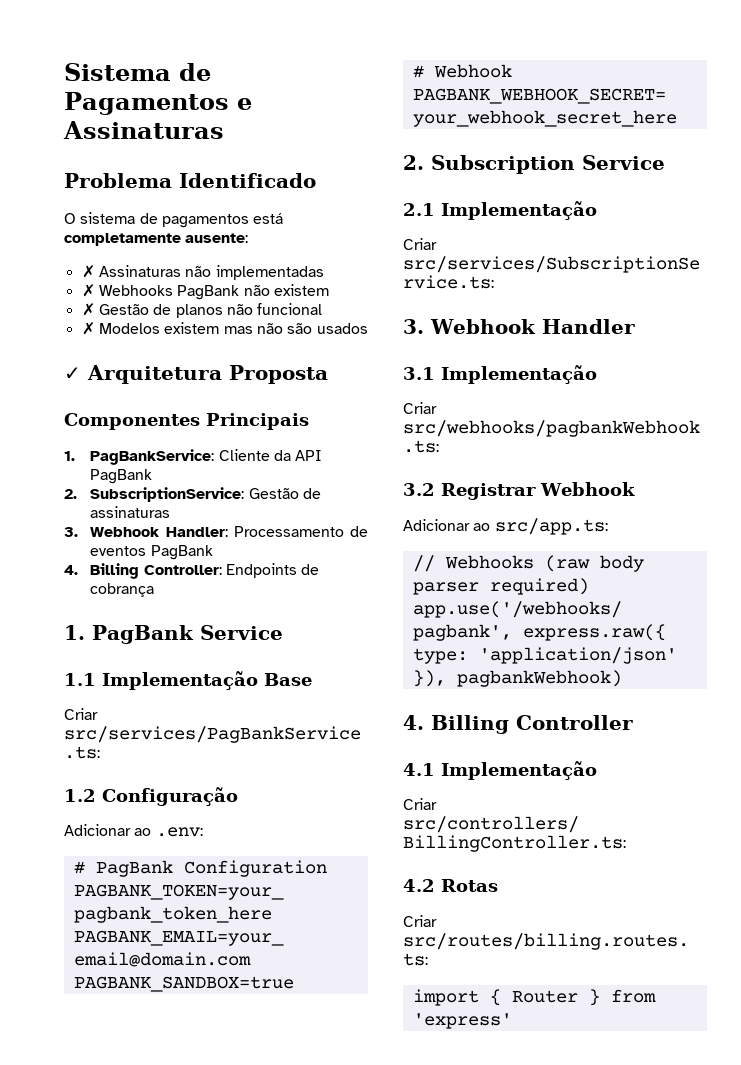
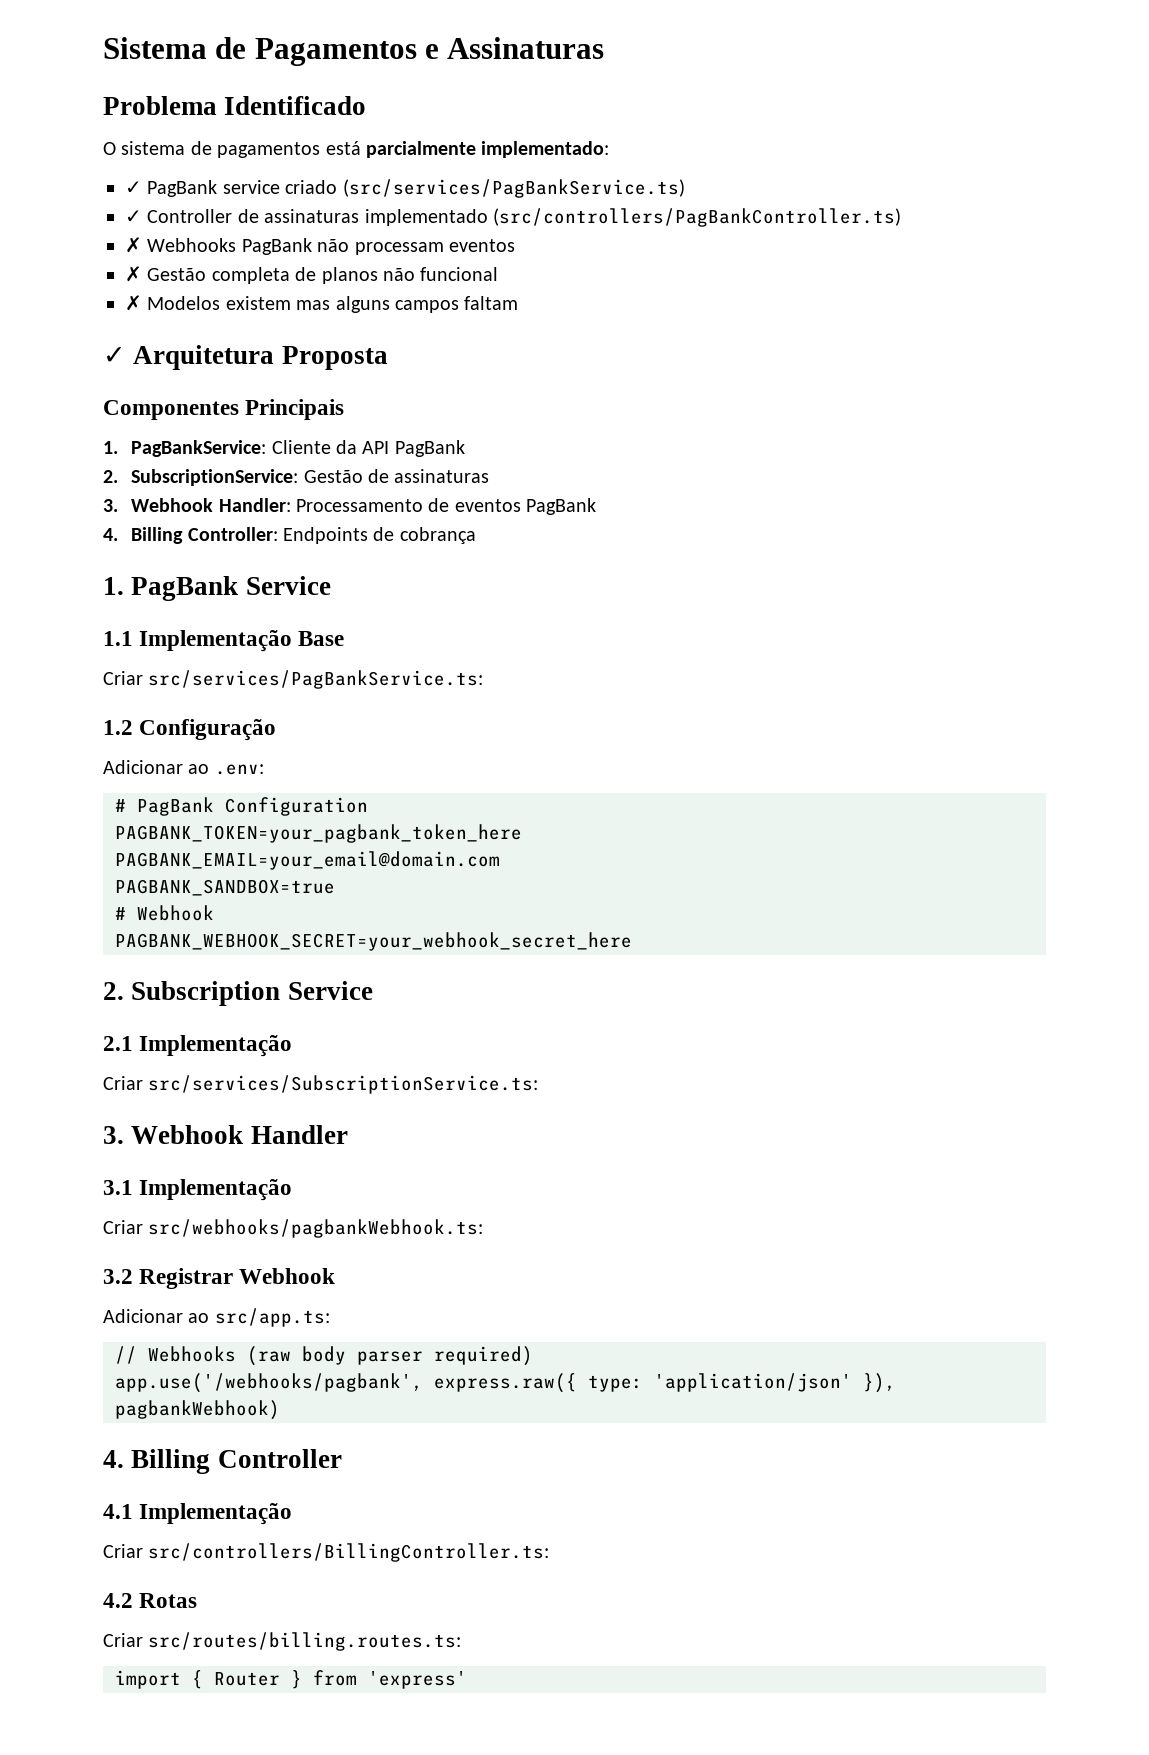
- O sistema de pagamentos está completamente ausente:
- ✗ Assinaturas não implementadas
+ O sistema de pagamentos está parcialmente implementado:
+ ✓ PagBank service criado (src/services/PagBankService.ts)
+ ✓ Controller de assinaturas implementado (src/controllers/PagBankController.ts)
- ✗ Webhooks PagBank não existem
+ ✗ Webhooks PagBank não processam eventos
- ✗ Gestão de planos não funcional
+ ✗ Gestão completa de planos não funcional
- ✗ Modelos existem mas não são usados
+ ✗ Modelos existem mas alguns campos faltam

